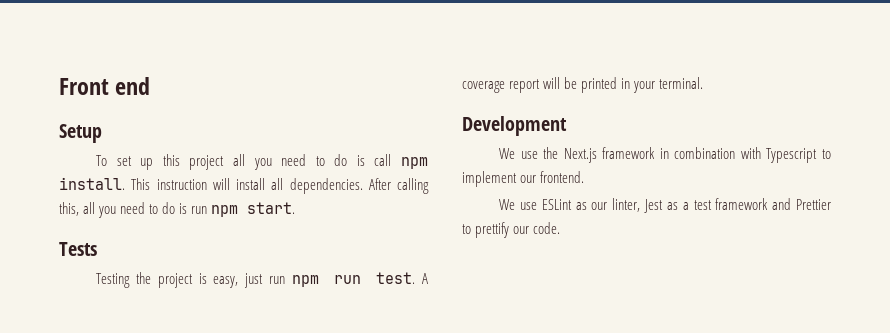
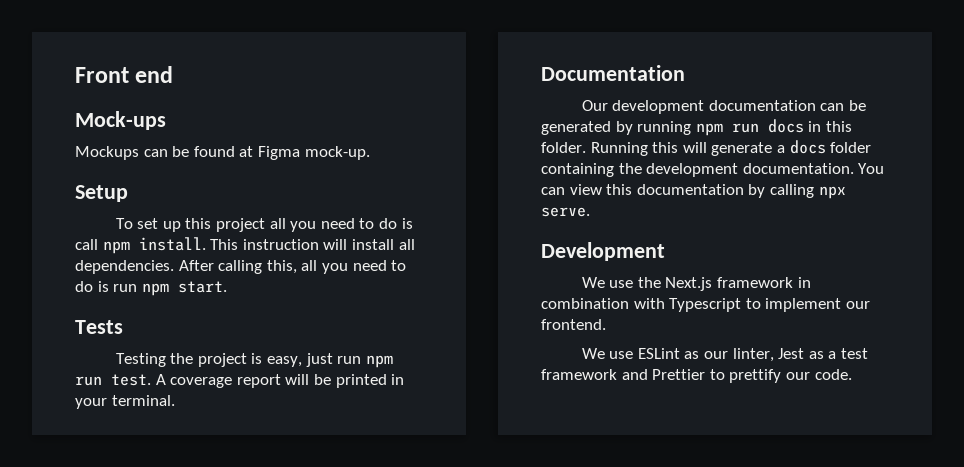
+ Mock-ups
+ Mockups can be found at Figma mock-up.
+ Documentation
+ Our development documentation can be generated by running npm run docs in this folder. Running this will generate a docs folder containing the development documentation. You can view this documentation by calling npx serve.

